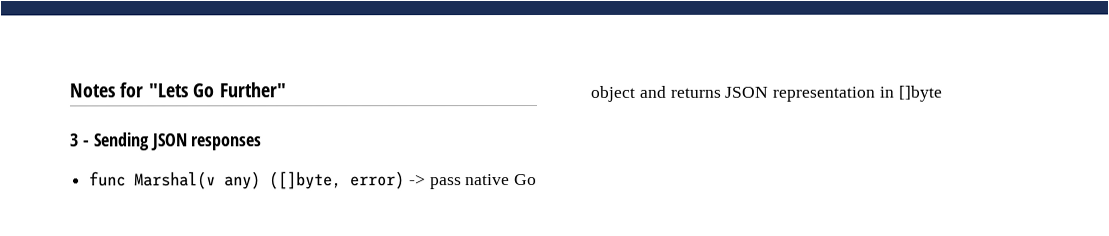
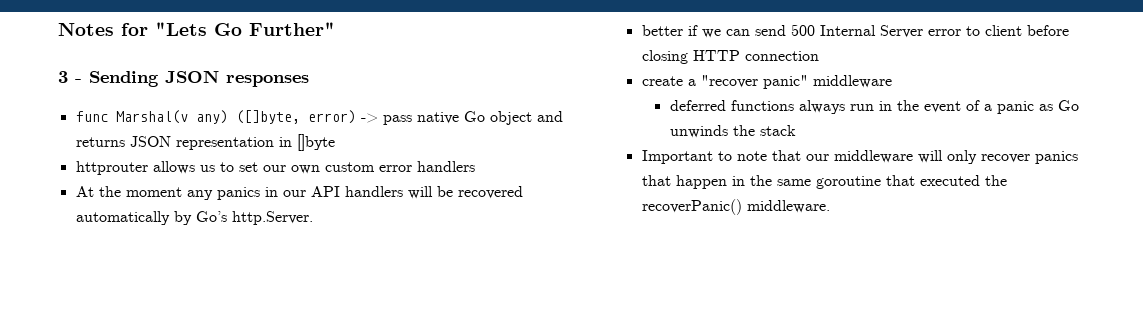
+ httprouter allows us to set our own custom error handlers
+ At the moment any panics in our API handlers will be recovered automatically by Go’s http.Server.
+ better if we can send 500 Internal Server error to client before closing HTTP connection
+ create a "recover panic" middleware
+ deferred functions always run in the event of a panic as Go unwinds the stack
+ Important to note that our middleware will only recover panics that happen in the same goroutine that executed the recoverPanic() middleware.

